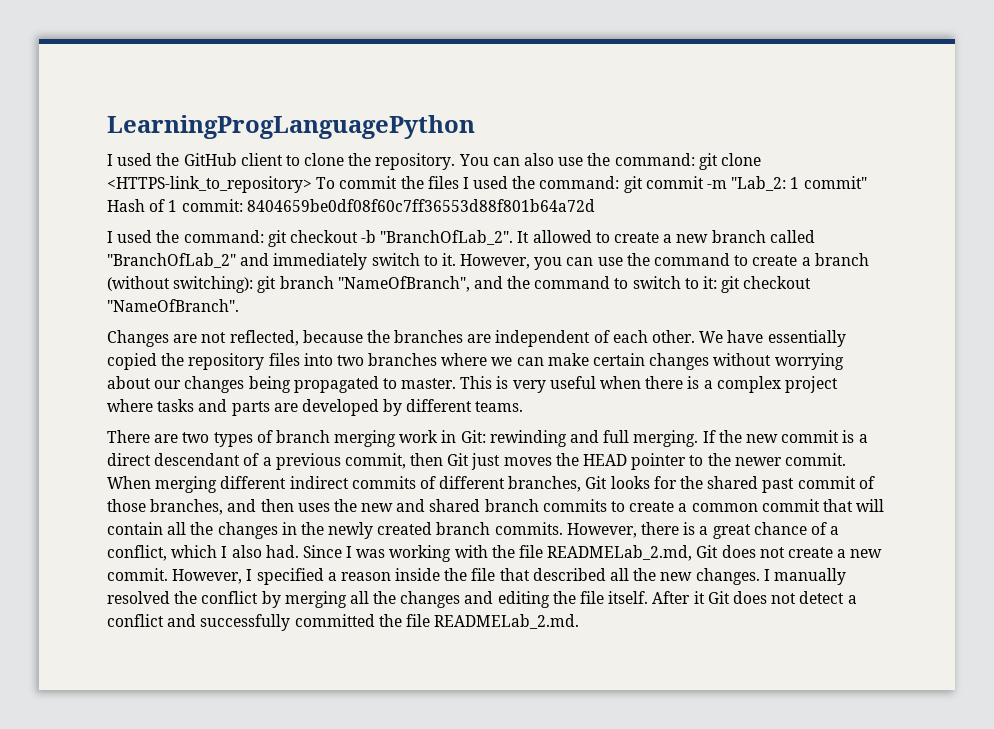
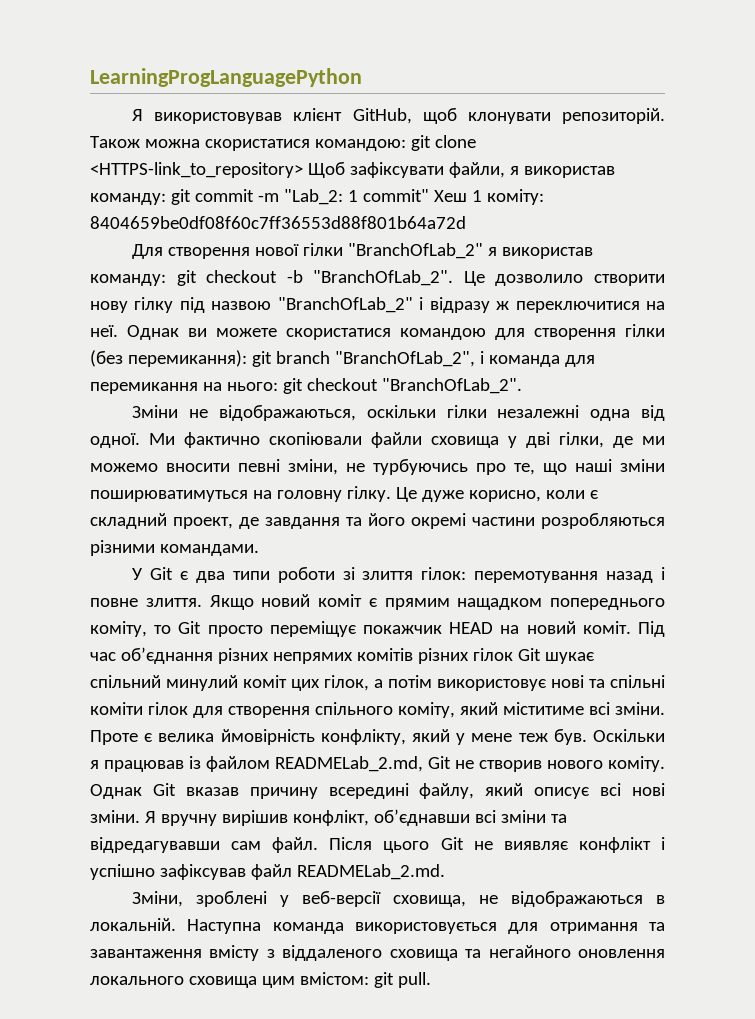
- I used the GitHub client to clone the repository. You can also use the command: git clone <HTTPS-link_to_repository> To commit the files I used the command: git commit -m "Lab_2: 1 commit" Hash of 1 commit: 8404659be0df08f60c7ff36553d88f801b64a72d
- I used the command: git checkout -b "BranchOfLab_2". It allowed to create a new branch called "BranchOfLab_2" and immediately switch to it. However, you can use the command to create a branch (without switching): git branch "NameOfBranch", and the command to switch to it: git checkout "NameOfBranch".
- Changes are not reflected, because the branches are independent of each other. We have essentially copied the repository files into two branches where we can make certain changes without worrying about our changes being propagated to master. This is very useful when there is a complex project where tasks and parts are developed by different teams.
- There are two types of branch merging work in Git: rewinding and full merging. If the new commit is a direct descendant of a previous commit, then Git just moves the HEAD pointer to the newer commit. When merging different indirect commits of different branches, Git looks for the shared past commit of those branches, and then uses the new and shared branch commits to create a common commit that will contain all the changes in the newly created branch commits. However, there is a great chance of a conflict, which I also had. Since I was working with the file READMELab_2.md, Git does not create a new commit. However, I specified a reason inside the file that described all the new changes. I manually resolved the conflict by merging all the changes and editing the file itself. After it Git does not detect a conflict and successfully committed the file READMELab_2.md.
+ Я використовував клієнт GitHub, щоб клонувати репозиторій. Також можна скористатися командою: git clone <HTTPS-link_to_repository> Щоб зафіксувати файли, я використав команду: git commit -m "Lab_2: 1 commit" Хеш 1 коміту: 8404659be0df08f60c7ff36553d88f801b64a72d
+ Для створення нової гілки "BranchOfLab_2" я використав команду: git checkout -b "BranchOfLab_2". Це дозволило створити нову гілку під назвою "BranchOfLab_2" і відразу ж переключитися на неї. Однак ви можете скористатися командою для створення гілки (без перемикання): git branch "BranchOfLab_2", і команда для перемикання на нього: git checkout "BranchOfLab_2".
+ Зміни не відображаються, оскільки гілки незалежні одна від одної. Ми фактично скопіювали файли сховища у дві гілки, де ми можемо вносити певні зміни, не турбуючись про те, що наші зміни поширюватимуться на головну гілку. Це дуже корисно, коли є складний проект, де завдання та його окремі частини розробляються різними командами.
+ У Git є два типи роботи зі злиття гілок: перемотування назад і повне злиття. Якщо новий коміт є прямим нащадком попереднього коміту, то Git просто переміщує покажчик HEAD на новий коміт. Під час об’єднання різних непрямих комітів різних гілок Git шукає спільний минулий коміт цих гілок, а потім використовує нові та спільні коміти гілок для створення спільного коміту, який міститиме всі зміни. Проте є велика ймовірність конфлікту, який у мене теж був. Оскільки я працював із файлом READMELab_2.md, Git не створив нового коміту. Однак Git вказав причину всередині файлу, який описує всі нові зміни. Я вручну вирішив конфлікт, об’єднавши всі зміни та відредагувавши сам файл. Після цього Git не виявляє конфлікт і успішно зафіксував файл READMELab_2.md.
+ Зміни, зроблені у веб-версії сховища, не відображаються в локальній. Наступна команда використовується для отримання та завантаження вмісту з віддаленого сховища та негайного оновлення локального сховища цим вмістом: git pull.

